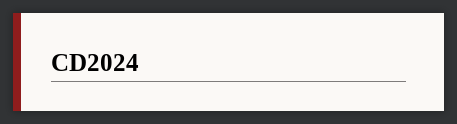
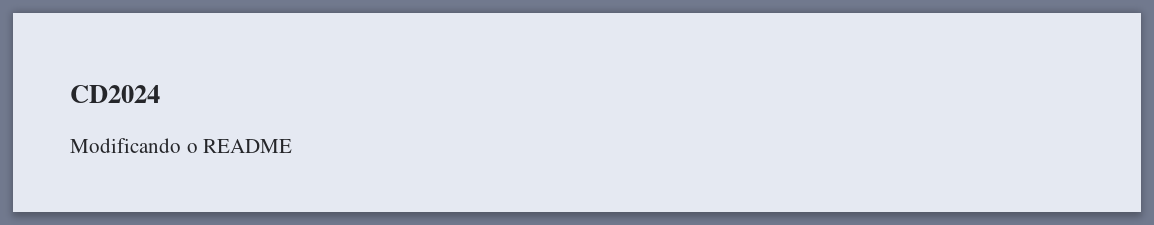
+ Modificando o README

